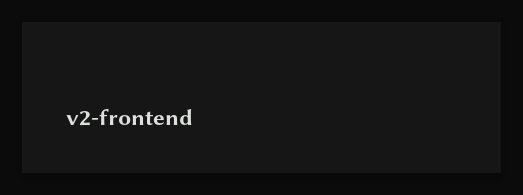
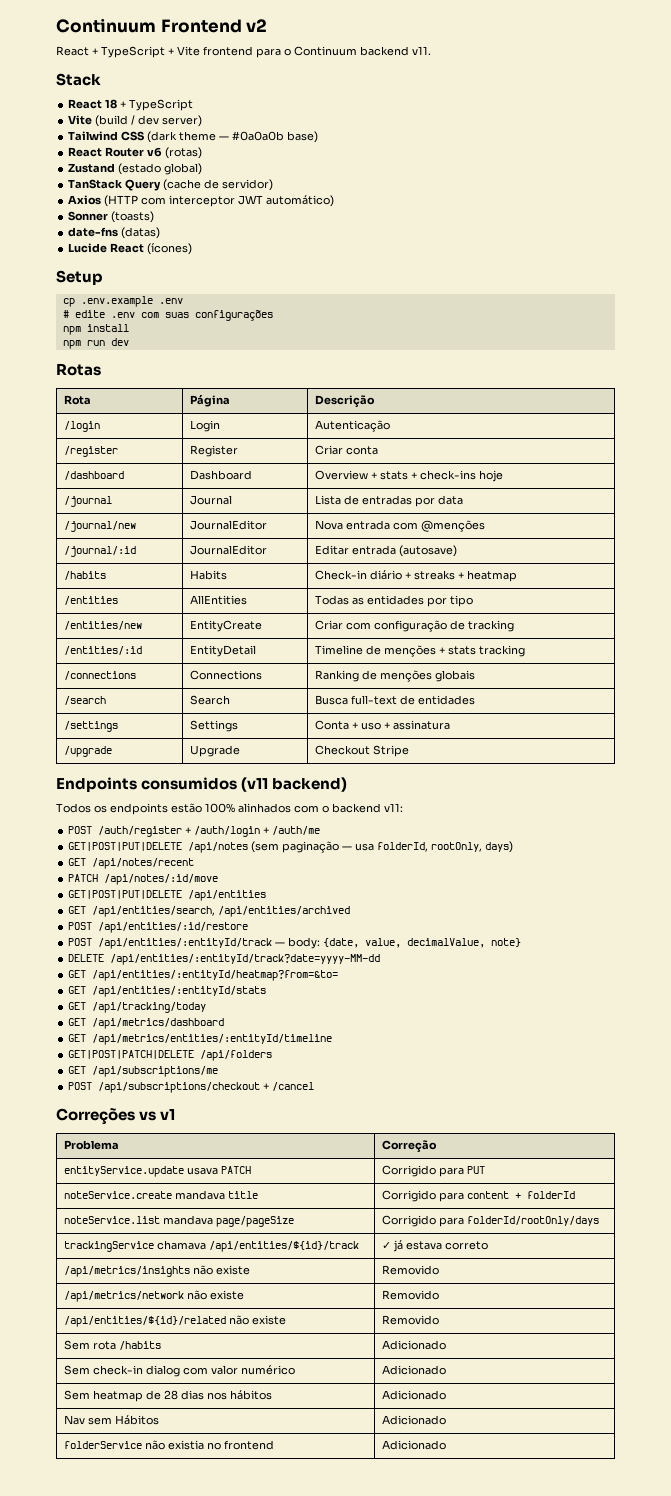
- v2-frontend
+ Continuum Frontend v2
+ React + TypeScript + Vite frontend para o Continuum backend v11.
+ Stack
+ React 18 + TypeScript
+ Vite (build / dev server)
+ Tailwind CSS (dark theme — #0a0a0b base)
+ React Router v6 (rotas)
+ Zustand (estado global)
+ TanStack Query (cache de servidor)
+ Axios (HTTP com interceptor JWT automático)
+ Sonner (toasts)
+ date-fns (datas)
+ Lucide React (ícones)
+ Setup
+ cp .env.example .env
+ # edite .env com suas configurações
+ npm install
+ npm run dev
+ Rotas
+ Rota | Página | Descrição
+ /login | Login | Autenticação
+ /register | Register | Criar conta
+ /dashboard | Dashboard | Overview + stats + check-ins hoje
+ /journal | Journal | Lista de entradas por data
+ /journal/new | JournalEditor | Nova entrada com @menções
+ /journal/:id | JournalEditor | Editar entrada (autosave)
+ /habits | Habits | Check-in diário + streaks + heatmap
+ /entities | AllEntities | Todas as entidades por tipo
+ /entities/new | EntityCreate | Criar com configuração de tracking
+ /entities/:id | EntityDetail | Timeline de menções + stats tracking
+ /connections | Connections | Ranking de menções globais
+ /search | Search | Busca full-text de entidades
+ /settings | Settings | Conta + uso + assinatura
+ /upgrade | Upgrade | Checkout Stripe
+ Endpoints consumidos (v11 backend)
+ Todos os endpoints estão 100% alinhados com o backend v11:
+ POST /auth/register + /auth/login + /auth/me
+ GET|POST|PUT|DELETE /api/notes (sem paginação — usa folderId, rootOnly, days)
+ GET /api/notes/recent
+ PATCH /api/notes/:id/move
+ GET|POST|PUT|DELETE /api/entities
+ GET /api/entities/search, /api/entities/archived
+ POST /api/entities/:id/restore
+ POST /api/entities/:entityId/track — body: {date, value, decimalValue, note}
+ DELETE /api/entities/:entityId/track?date=yyyy-MM-dd
+ GET /api/entities/:entityId/heatmap?from=&to=
+ GET /api/entities/:entityId/stats
+ GET /api/tracking/today
+ GET /api/metrics/dashboard
+ GET /api/metrics/entities/:entityId/timeline
+ GET|POST|PATCH|DELETE /api/folders
+ GET /api/subscriptions/me
+ POST /api/subscriptions/checkout + /cancel
+ Correções vs v1
+ Problema | Correção
+ entityService.update usava PATCH | Corrigido para PUT
+ noteService.create mandava title | Corrigido para content + folderId
+ noteService.list mandava page/pageSize | Corrigido para folderId/rootOnly/days
+ trackingService chamava /api/entities/${id}/track | ✓ já estava correto
+ /api/metrics/insights não existe | Removido
+ /api/metrics/network não existe | Removido
+ /api/entities/${id}/related não existe | Removido
+ Sem rota /habits | Adicionado
+ Sem check-in dialog com valor numérico | Adicionado
+ Sem heatmap de 28 dias nos hábitos | Adicionado
+ Nav sem Hábitos | Adicionado
+ folderService não existia no frontend | Adicionado

